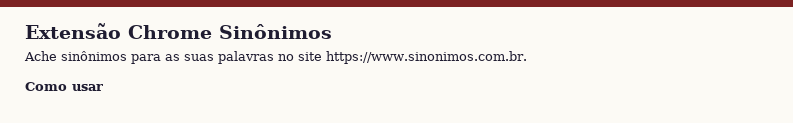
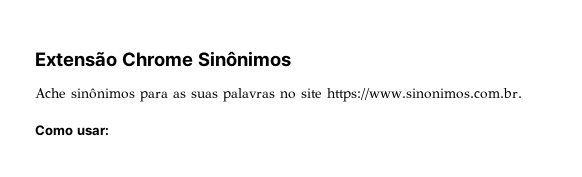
- Como usar
+ Como usar:

